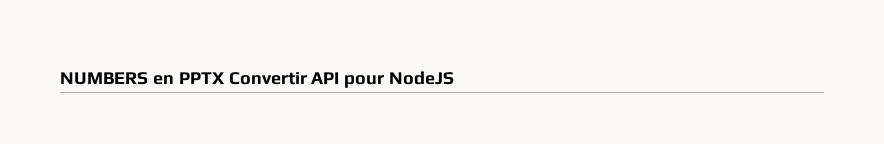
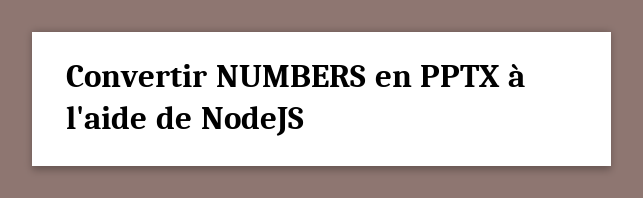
- NUMBERS en PPTX Convertir API pour NodeJS
+ Convertir NUMBERS en PPTX à l'aide de NodeJS

